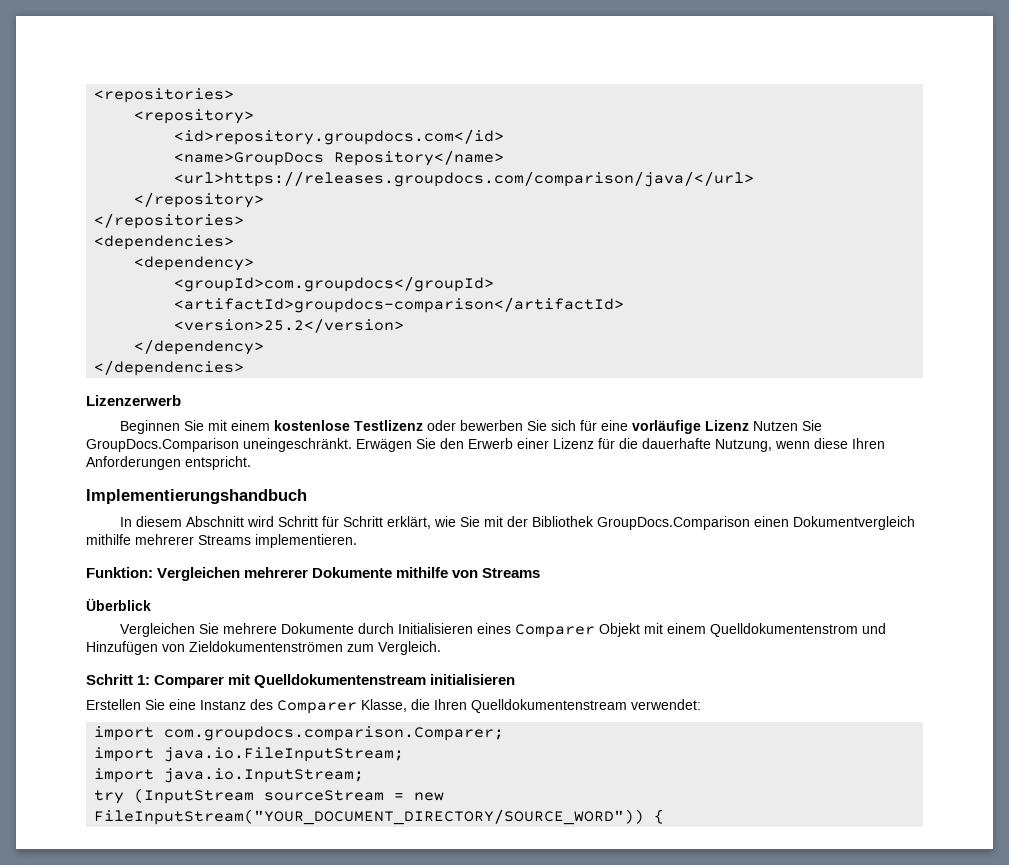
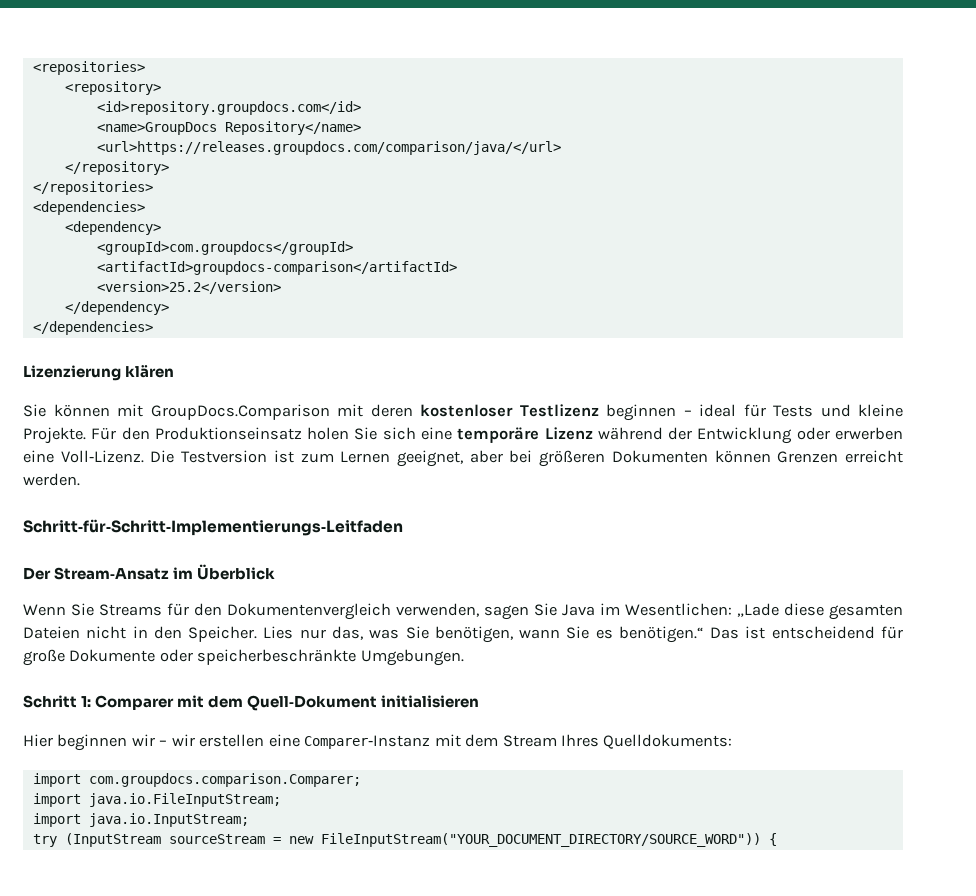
- Lizenzerwerb
- Beginnen Sie mit einem kostenlose Testlizenz oder bewerben Sie sich für eine vorläufige Lizenz Nutzen Sie GroupDocs.Comparison uneingeschränkt. Erwägen Sie den Erwerb einer Lizenz für die dauerhafte Nutzung, wenn diese Ihren Anforderungen entspricht.
- Implementierungshandbuch
- In diesem Abschnitt wird Schritt für Schritt erklärt, wie Sie mit der Bibliothek GroupDocs.Comparison einen Dokumentvergleich mithilfe mehrerer Streams implementieren.
- Funktion: Vergleichen mehrerer Dokumente mithilfe von Streams
- Überblick
- Vergleichen Sie mehrere Dokumente durch Initialisieren eines Comparer Objekt mit einem Quelldokumentenstrom und Hinzufügen von Zieldokumentenströmen zum Vergleich.
+ Lizenzierung klären
+ Sie können mit GroupDocs.Comparison mit deren kostenloser Testlizenz beginnen – ideal für Tests und kleine Projekte. Für den Produktionseinsatz holen Sie sich eine temporäre Lizenz während der Entwicklung oder erwerben eine Voll‑Lizenz. Die Testversion ist zum Lernen geeignet, aber bei größeren Dokumenten können Grenzen erreicht werden.
+ Schritt‑für‑Schritt‑Implementierungs‑Leitfaden
+ Der Stream‑Ansatz im Überblick
+ Wenn Sie Streams für den Dokumentenvergleich verwenden, sagen Sie Java im Wesentlichen: „Lade diese gesamten Dateien nicht in den Speicher. Lies nur das, was Sie benötigen, wann Sie es benötigen.“ Das ist entscheidend für große Dokumente oder speicherbeschränkte Umgebungen.
- Schritt 1: Comparer mit Quelldokumentenstream initialisieren
+ Schritt 1: Comparer mit dem Quell‑Dokument initialisieren
- Erstellen Sie eine Instanz des Comparer Klasse, die Ihren Quelldokumentenstream verwendet:
+ Hier beginnen wir – wir erstellen eine Comparer‑Instanz mit dem Stream Ihres Quelldokuments:

